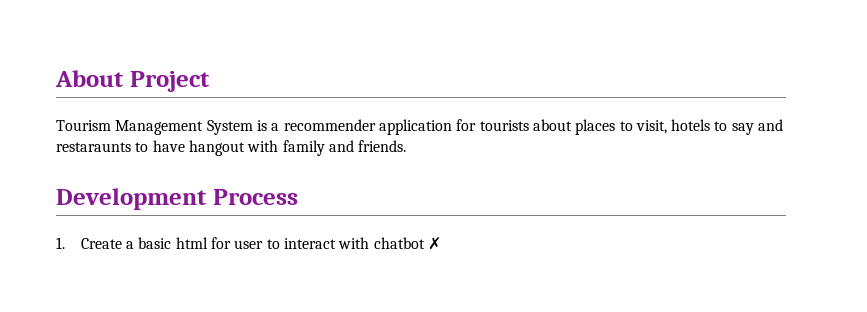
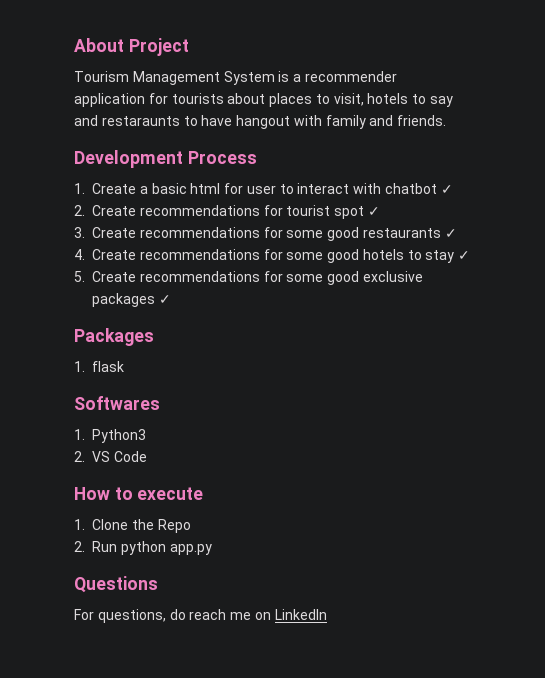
- 1. Create a basic html for user to interact with chatbot ✗
+ 1. Create a basic html for user to interact with chatbot ✓
+ 2. Create recommendations for tourist spot ✓
+ 3. Create recommendations for some good restaurants ✓
+ 4. Create recommendations for some good hotels to stay ✓
+ 5. Create recommendations for some good exclusive packages ✓
+ Packages
+ 1. flask
+ Softwares
+ 1. Python3
+ 2. VS Code
+ How to execute
+ 1. Clone the Repo
+ 2. Run python app.py
+ Questions
+ For questions, do reach me on LinkedIn

